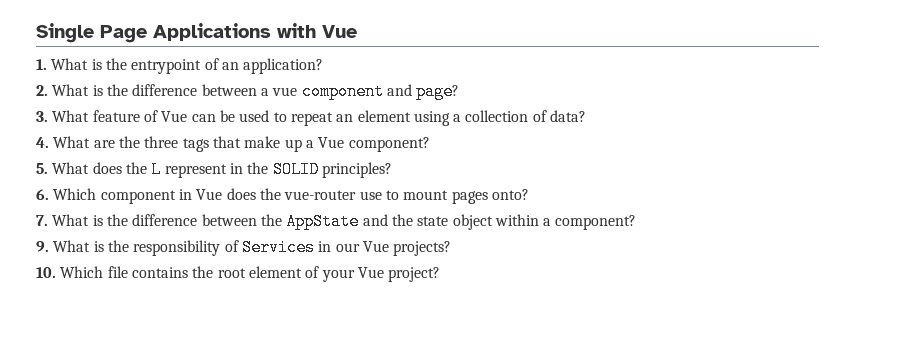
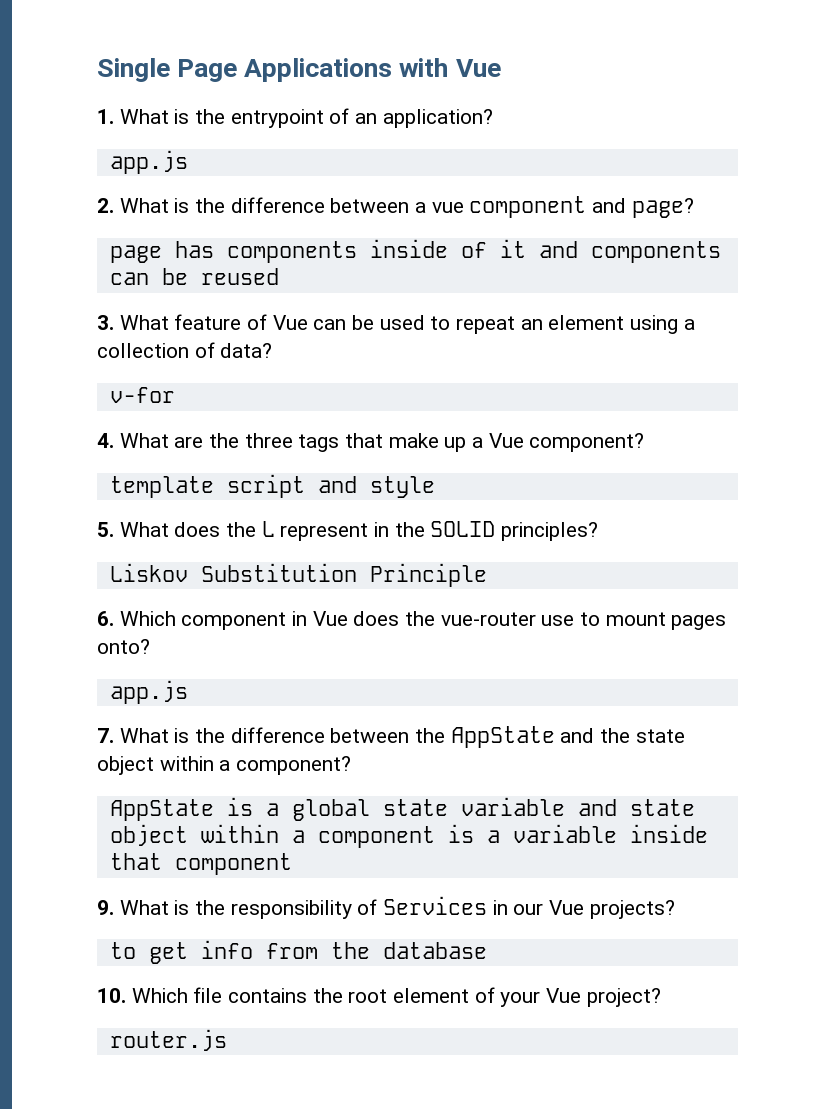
  1. What is the entrypoint of an application?
+ app.js
+ page has components inside of it and components can be reused
+ v-for
+ template script and style
+ Liskov Substitution Principle
  6. Which component in Vue does the vue-router use to mount pages onto?
+ app.js
+ AppState is a global state variable and state object within a component is a variable inside that component
+ to get info from the database
+ router.js

